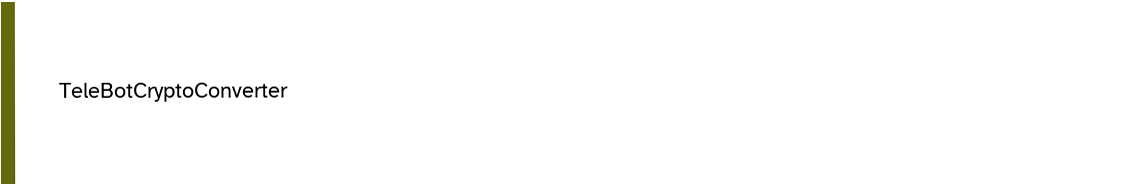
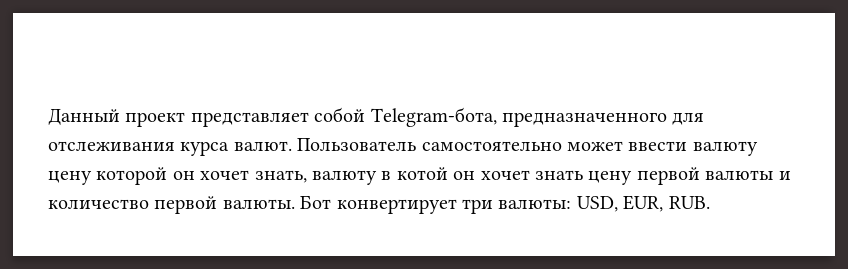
- TeleBotCryptoConverter
+ Данный проект представляет собой Telegram-бота, предназначенного для отслеживания курса валют. Пользователь самостоятельно может ввести валюту цену которой он хочет знать, валюту в котой он хочет знать цену первой валюты и количество первой валюты. Бот конвертирует три валюты: USD, EUR, RUB.

